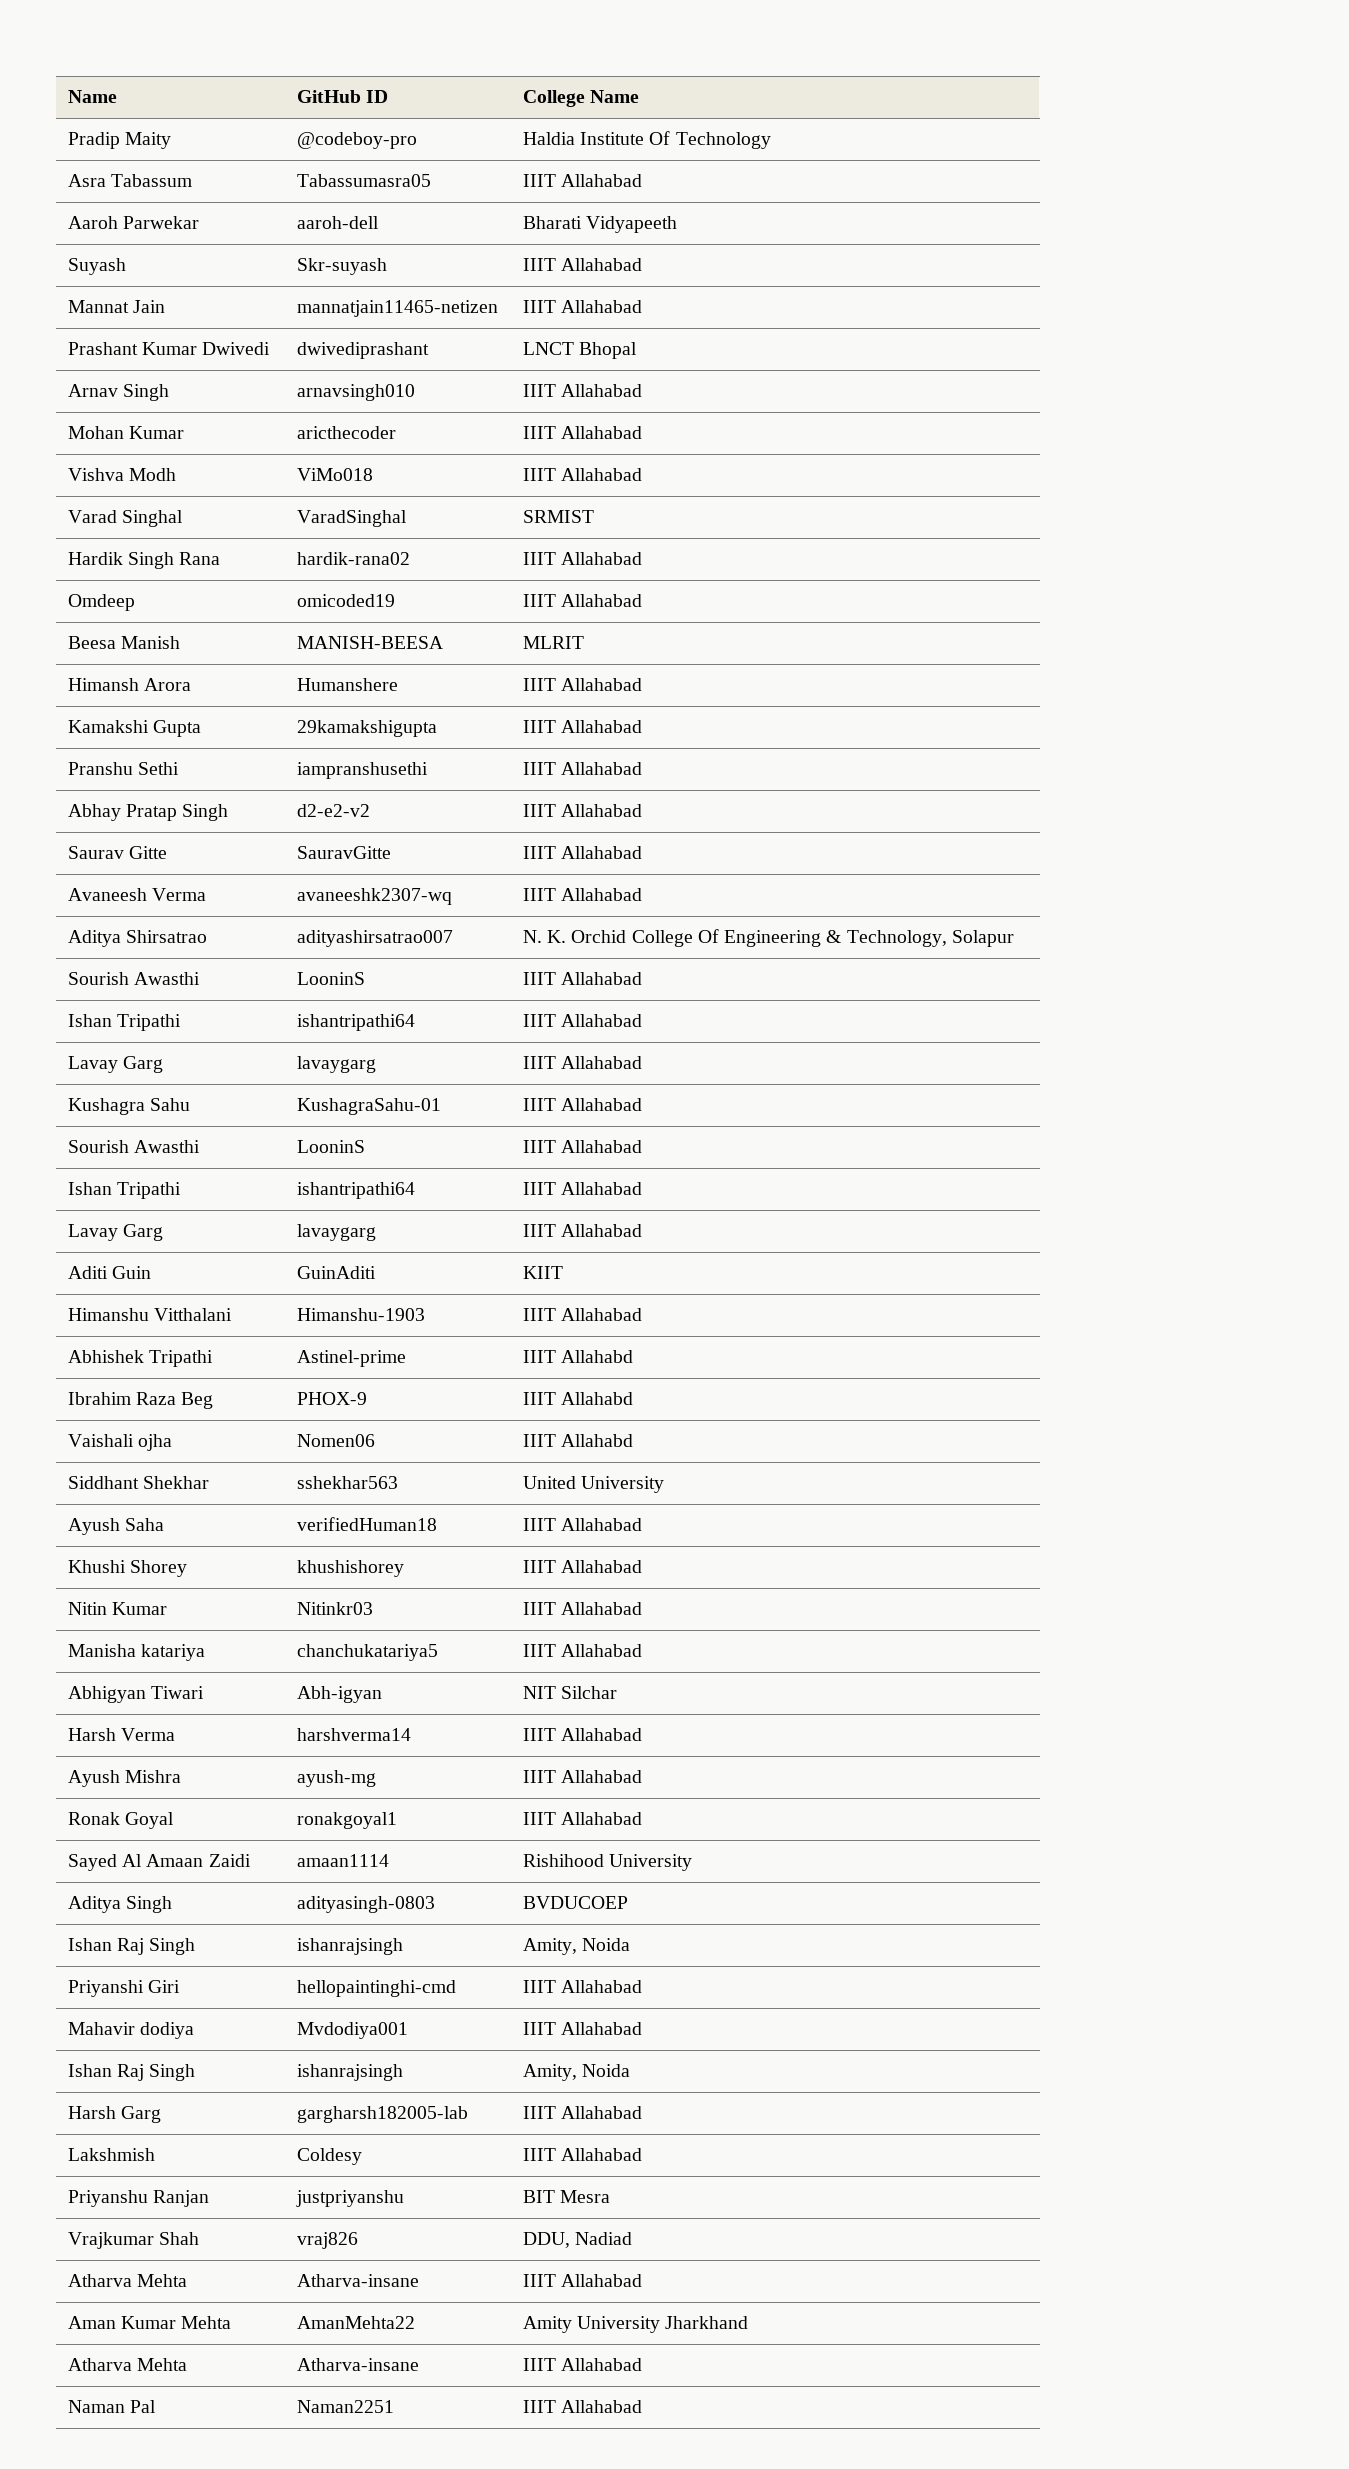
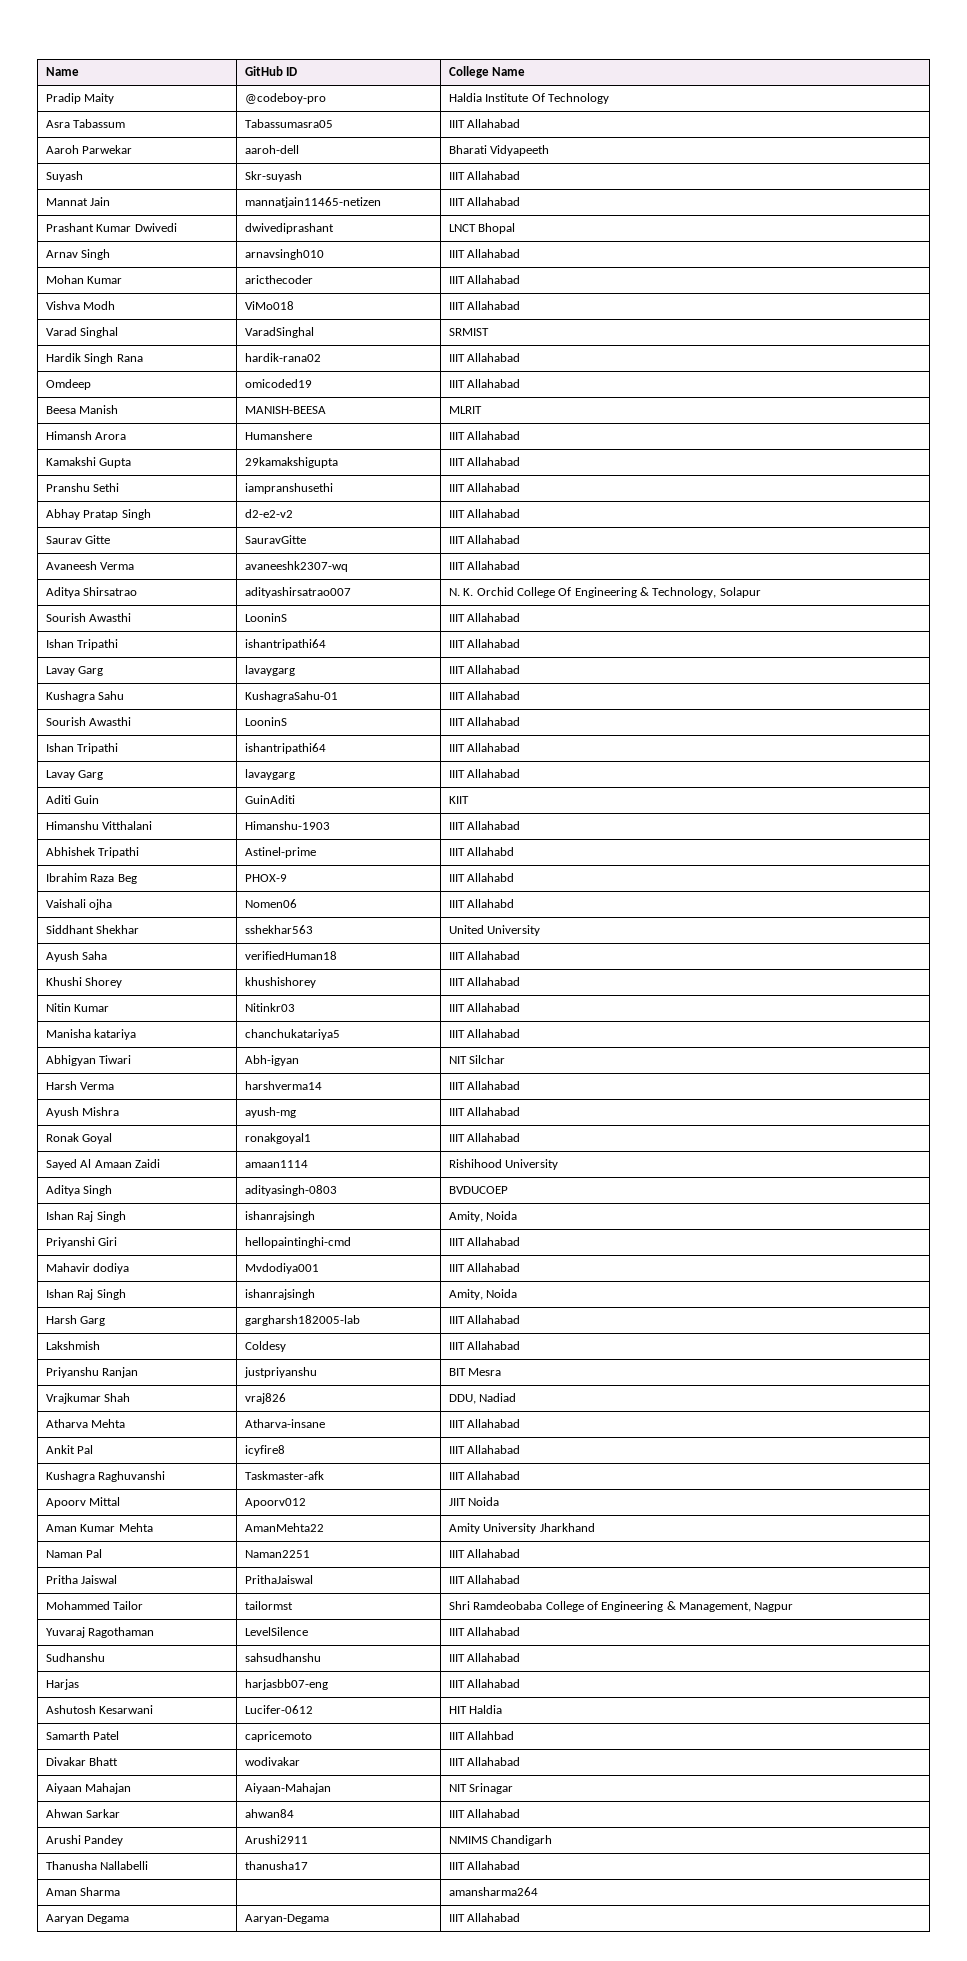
+ Ankit Pal | icyfire8 | IIIT Allahabad
+ Kushagra Raghuvanshi | Taskmaster-afk | IIIT Allahabad
+ Apoorv Mittal | Apoorv012 | JIIT Noida
  Aman Kumar Mehta | AmanMehta22 | Amity University Jharkhand
- Atharva Mehta | Atharva-insane | IIIT Allahabad
+ Pritha Jaiswal | PrithaJaiswal | IIIT Allahabad
+ Mohammed Tailor | tailormst | Shri Ramdeobaba College of Engineering & Management, Nagpur
+ Yuvaraj Ragothaman | LevelSilence | IIIT Allahabad
+ Sudhanshu | sahsudhanshu | IIIT Allahabad
+ Harjas | harjasbb07-eng | IIIT Allahabad
+ Ashutosh Kesarwani | Lucifer-0612 | HIT Haldia
+ Samarth Patel | capricemoto | IIIT Allahbad
+ Divakar Bhatt | wodivakar | IIIT Allahabad
+ Aiyaan Mahajan | Aiyaan-Mahajan | NIT Srinagar
+ Ahwan Sarkar | ahwan84 | IIIT Allahabad
+ Arushi Pandey | Arushi2911 | NMIMS Chandigarh
+ Thanusha Nallabelli | thanusha17 | IIIT Allahabad
+ Aman Sharma | | amansharma264
+ Aaryan Degama | Aaryan-Degama | IIIT Allahabad

